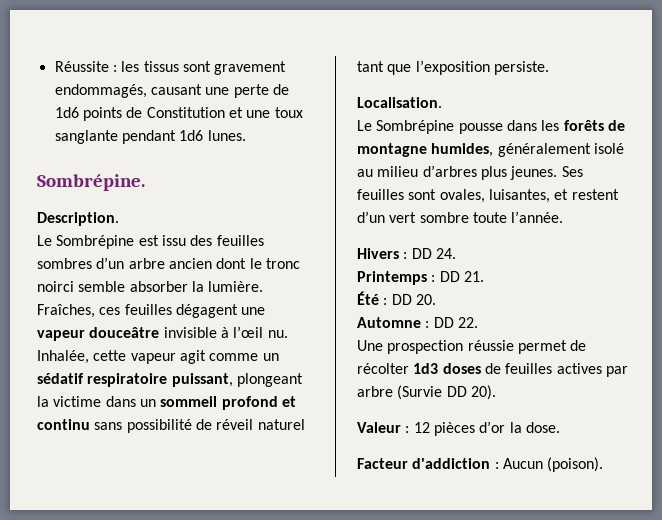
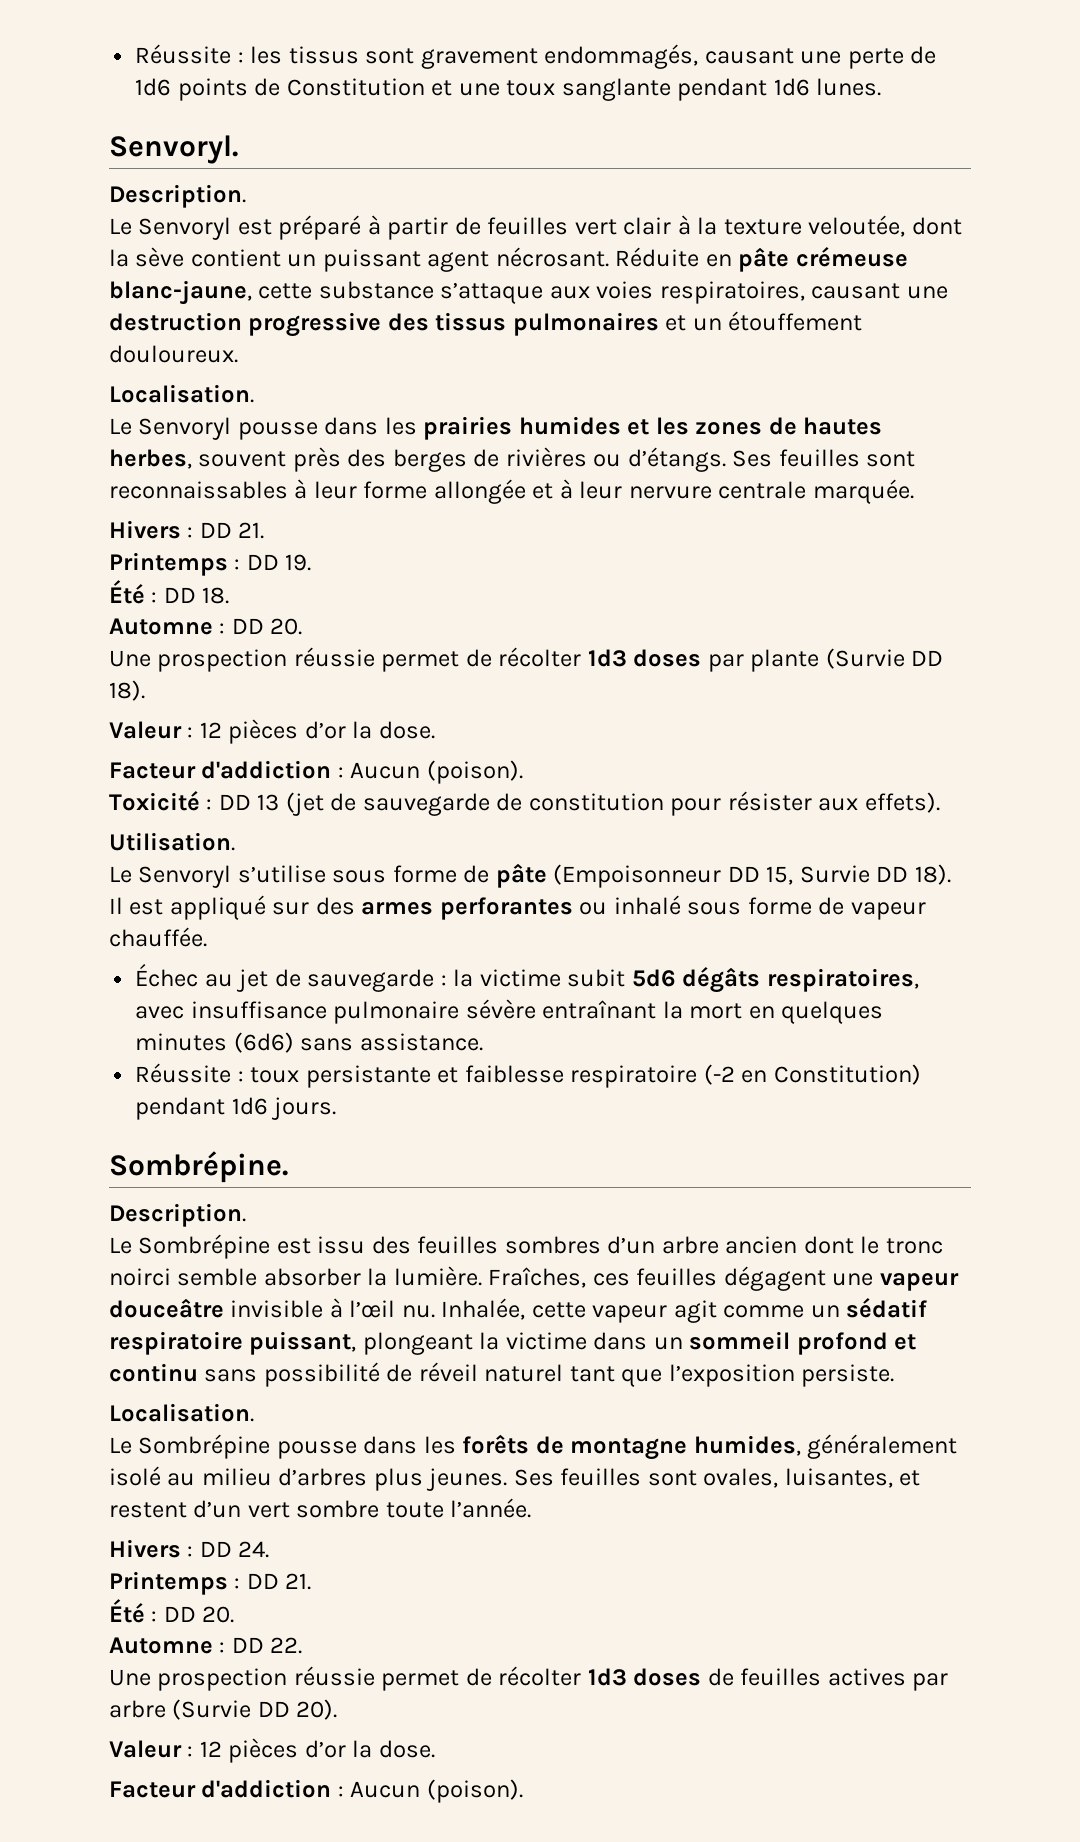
+ Senvoryl.
+ Description.
+ Le Senvoryl est préparé à partir de feuilles vert clair à la texture veloutée, dont la sève contient un puissant agent nécrosant. Réduite en pâte crémeuse blanc-jaune, cette substance s’attaque aux voies respiratoires, causant une destruction progressive des tissus pulmonaires et un étouffement douloureux.
+ Localisation.
+ Le Senvoryl pousse dans les prairies humides et les zones de hautes herbes, souvent près des berges de rivières ou d’étangs. Ses feuilles sont reconnaissables à leur forme allongée et à leur nervure centrale marquée.
+ Hivers : DD 21.
+ Printemps : DD 19.
+ Été : DD 18.
+ Automne : DD 20.
+ Une prospection réussie permet de récolter 1d3 doses par plante (Survie DD 18).
+ Valeur : 12 pièces d’or la dose.
+ Facteur d'addiction : Aucun (poison).
+ Toxicité : DD 13 (jet de sauvegarde de constitution pour résister aux effets).
+ Utilisation.
+ Le Senvoryl s’utilise sous forme de pâte (Empoisonneur DD 15, Survie DD 18). Il est appliqué sur des armes perforantes ou inhalé sous forme de vapeur chauffée.
+ Échec au jet de sauvegarde : la victime subit 5d6 dégâts respiratoires, avec insuffisance pulmonaire sévère entraînant la mort en quelques minutes (6d6) sans assistance.
+ Réussite : toux persistante et faiblesse respiratoire (-2 en Constitution) pendant 1d6 jours.

